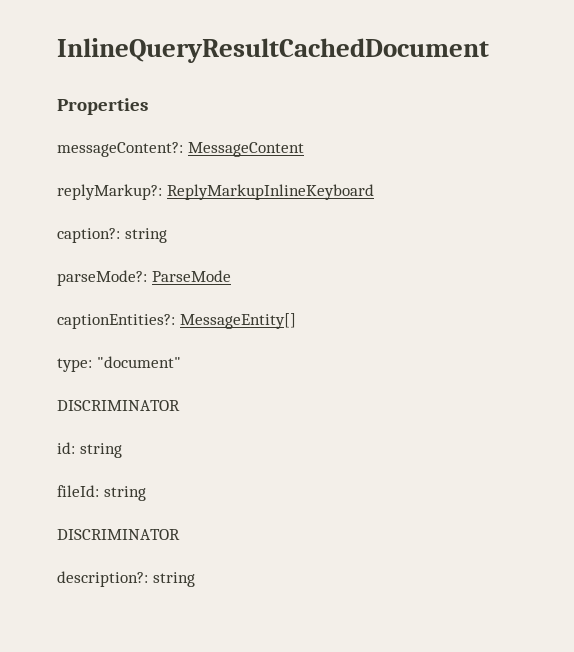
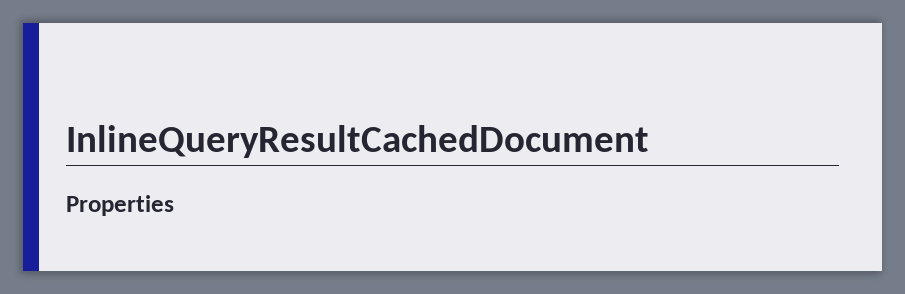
- messageContent?: MessageContent
- replyMarkup?: ReplyMarkupInlineKeyboard
- caption?: string
- parseMode?: ParseMode
- captionEntities?: MessageEntity[]
- type: "document"
- DISCRIMINATOR
- id: string
- fileId: string
- DISCRIMINATOR
- description?: string

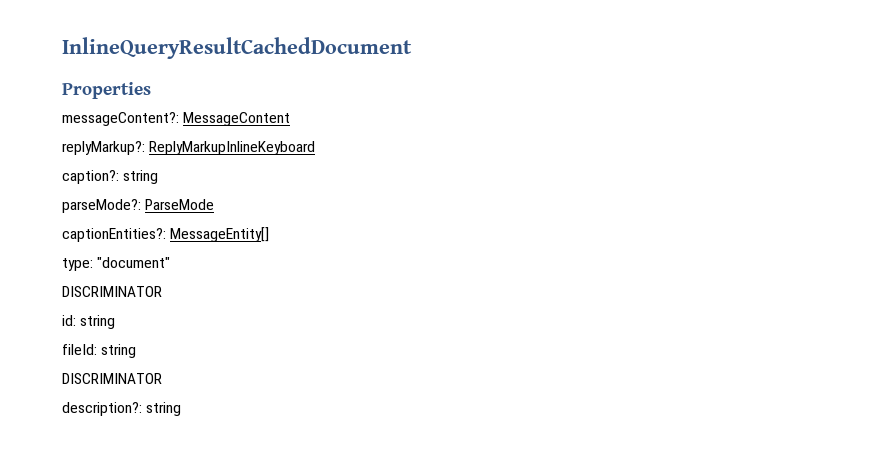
+ messageContent?: MessageContent
+ replyMarkup?: ReplyMarkupInlineKeyboard
+ caption?: string
+ parseMode?: ParseMode
+ captionEntities?: MessageEntity[]
+ type: "document"
+ DISCRIMINATOR
+ id: string
+ fileId: string
+ DISCRIMINATOR
+ description?: string

